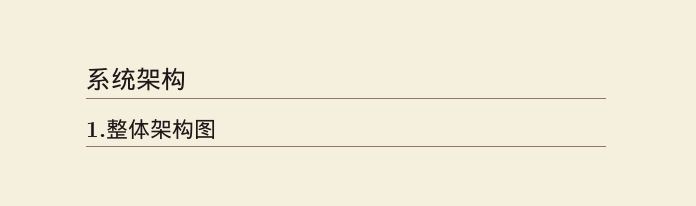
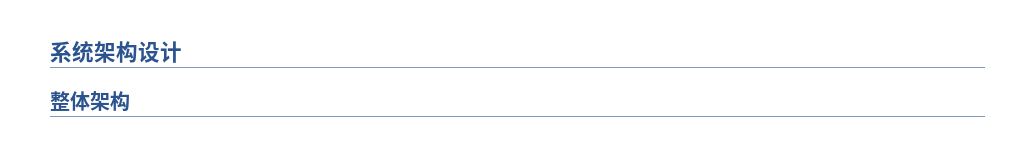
- 系统架构
- 1.整体架构图
+ 系统架构设计
+ 整体架构

